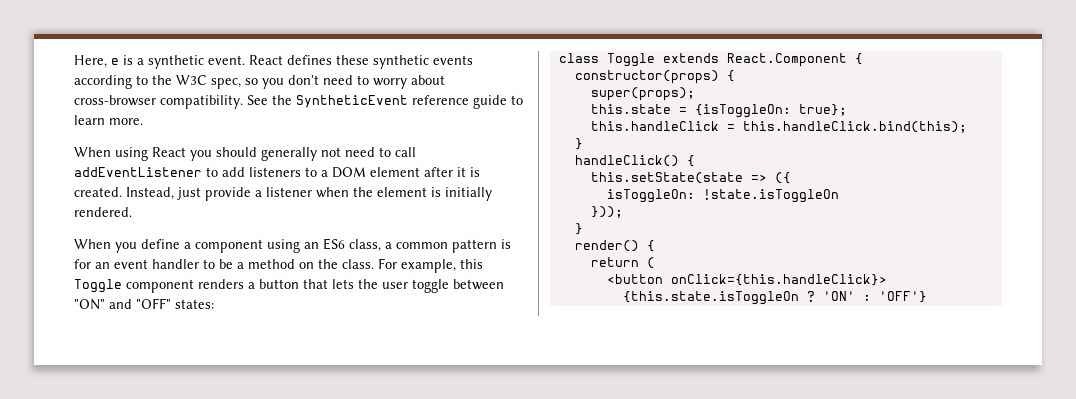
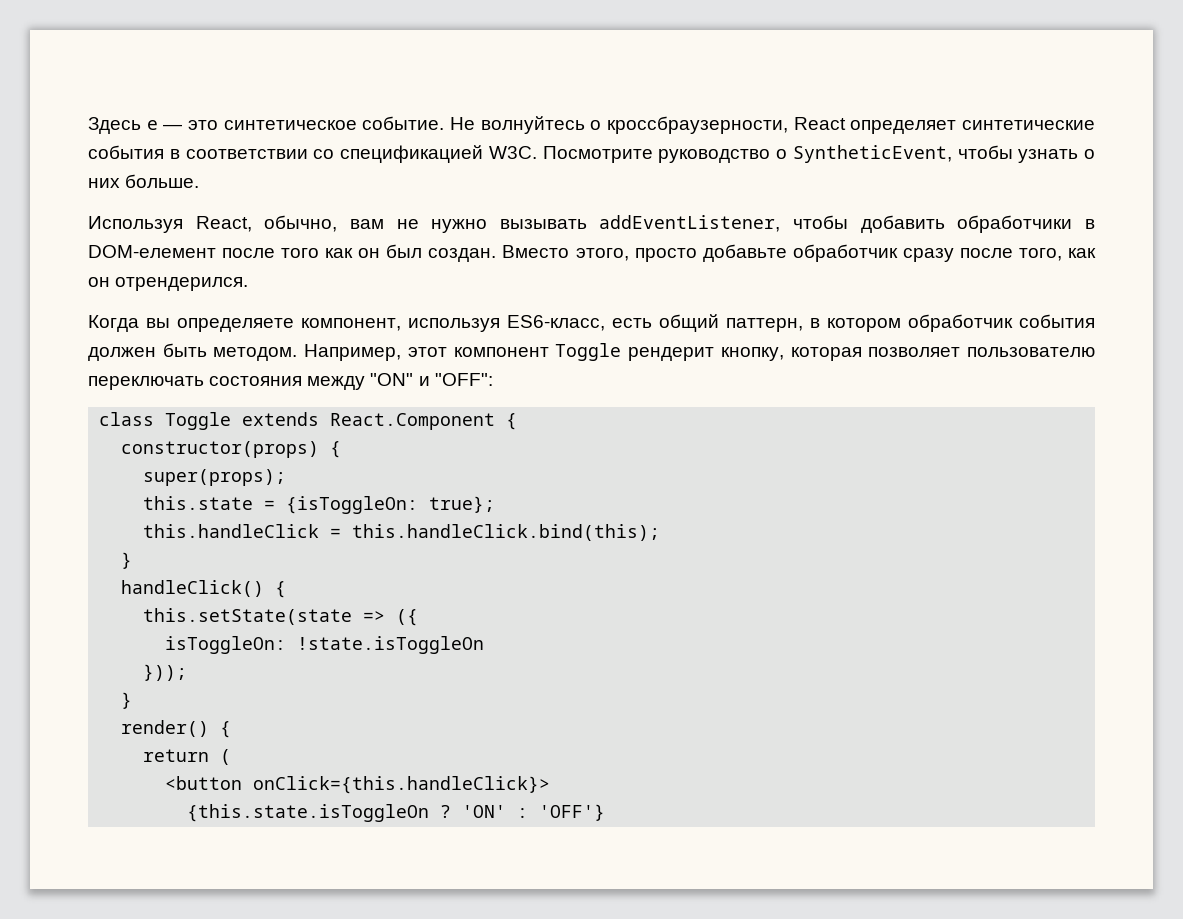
- Here, e is a synthetic event. React defines these synthetic events according to the W3C spec, so you don't need to worry about cross-browser compatibility. See the SyntheticEvent reference guide to learn more.
- When using React you should generally not need to call addEventListener to add listeners to a DOM element after it is created. Instead, just provide a listener when the element is initially rendered.
- When you define a component using an ES6 class, a common pattern is for an event handler to be a method on the class. For example, this Toggle component renders a button that lets the user toggle between "ON" and "OFF" states:
+ Здесь e — это синтетическое событие. Не волнуйтесь о кроссбраузерности, React определяет синтетические события в соответствии со спецификацией W3C. Посмотрите руководство о SyntheticEvent, чтобы узнать о них больше.
+ Используя React, обычно, вам не нужно вызывать addEventListener, чтобы добавить обработчики в DOM-елемент после того как он был создан. Вместо этого, просто добавьте обработчик сразу после того, как он отрендерился.
+ Когда вы определяете компонент, используя ES6-класс, есть общий паттерн, в котором обработчик события должен быть методом. Например, этот компонент Toggle рендерит кнопку, которая позволяет пользователю переключать состояния между "ON" и "OFF":

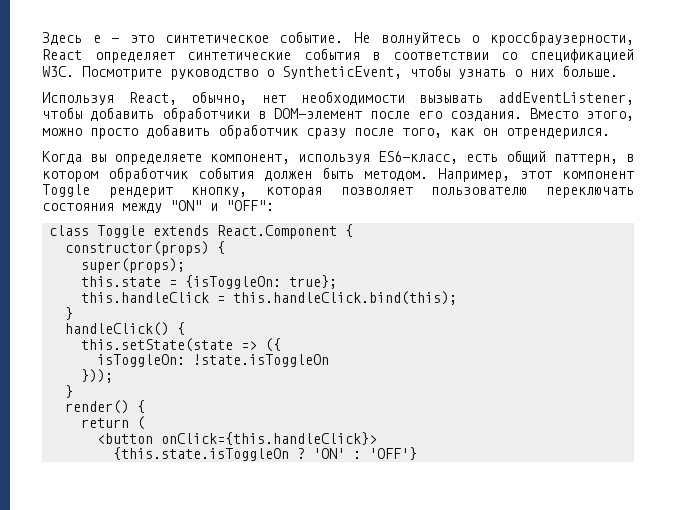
- Используя React, обычно, вам не нужно вызывать addEventListener, чтобы добавить обработчики в DOM-елемент после того как он был создан. Вместо этого, просто добавьте обработчик сразу после того, как он отрендерился.
+ Используя React, обычно, нет необходимости вызывать addEventListener, чтобы добавить обработчики в DOM-элемент после его создания. Вместо этого, можно просто добавить обработчик сразу после того, как он отрендерился.

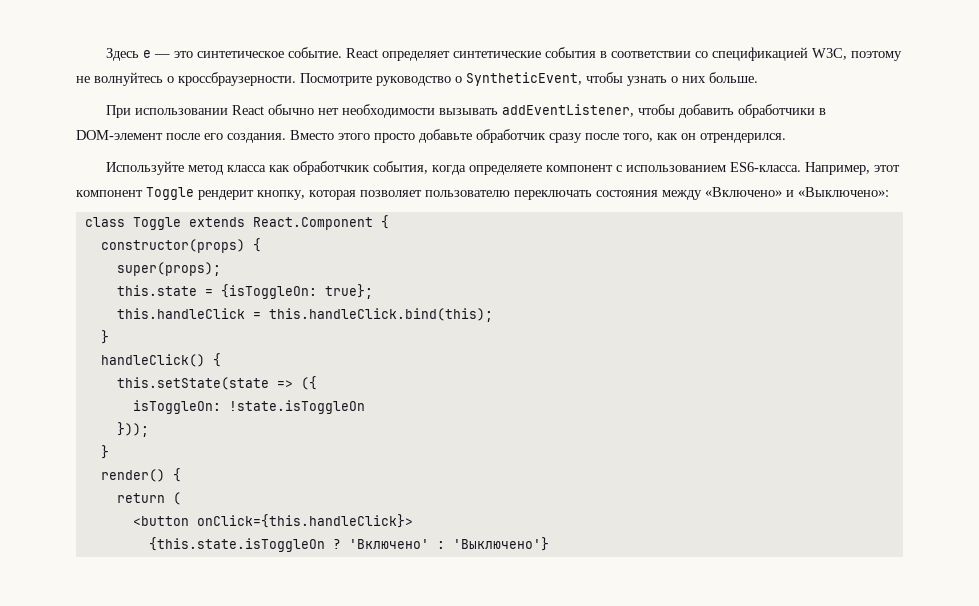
- Не волнуйтесь о кроссбраузерности, React определяет синтетические события в соответствии со спецификацией W3C. Посмотрите руководство о SyntheticEvent, чтобы узнать о них больше.
+ React определяет синтетические события в соответствии со спецификацией W3C, поэтому не волнуйтесь о кроссбраузерности. Посмотрите руководство о SyntheticEvent, чтобы узнать о них больше.
- Используя React, обычно, нет необходимости вызывать addEventListener, чтобы добавить обработчики в DOM-элемент после его создания.
+ При использовании React обычно нет необходимости вызывать addEventListener, чтобы добавить обработчики в DOM-элемент после его создания.
- Вместо этого, можно просто добавить обработчик сразу после того, как он отрендерился.
+ Вместо этого просто добавьте обработчик сразу после того, как он отрендерился.
- Когда вы определяете компонент, используя ES6-класс, есть общий паттерн, в котором обработчик события должен быть методом.
+ Используйте метод класса как обработчкик события, когда определяете компонент с использованием ES6-класса.
- Например, этот компонент Toggle рендерит кнопку, которая позволяет пользователю переключать состояния между "ON" и "OFF":
+ Например, этот компонент Toggle рендерит кнопку, которая позволяет пользователю переключать состояния между «Включено» и «Выключено»:
- 'ON' : 'OFF'}
+ 'Включено' : 'Выключено'}

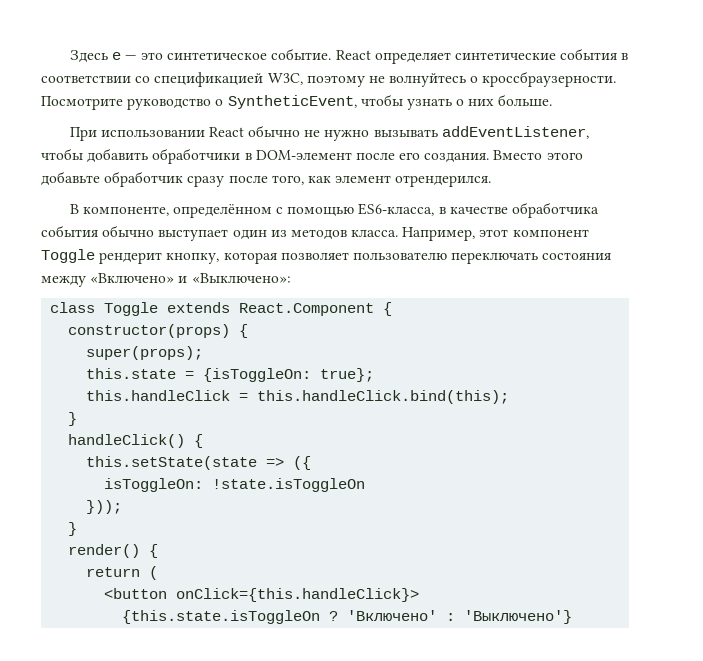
- При использовании React обычно нет необходимости вызывать addEventListener, чтобы добавить обработчики в DOM-элемент после его создания.
+ При использовании React обычно не нужно вызывать addEventListener, чтобы добавить обработчики в DOM-элемент после его создания.
- Вместо этого просто добавьте обработчик сразу после того, как он отрендерился.
+ Вместо этого добавьте обработчик сразу после того, как элемент отрендерился.
- Используйте метод класса как обработчкик события, когда определяете компонент с использованием ES6-класса.
+ В компоненте, определённом с помощью ES6-класса, в качестве обработчика события обычно выступает один из методов класса.

